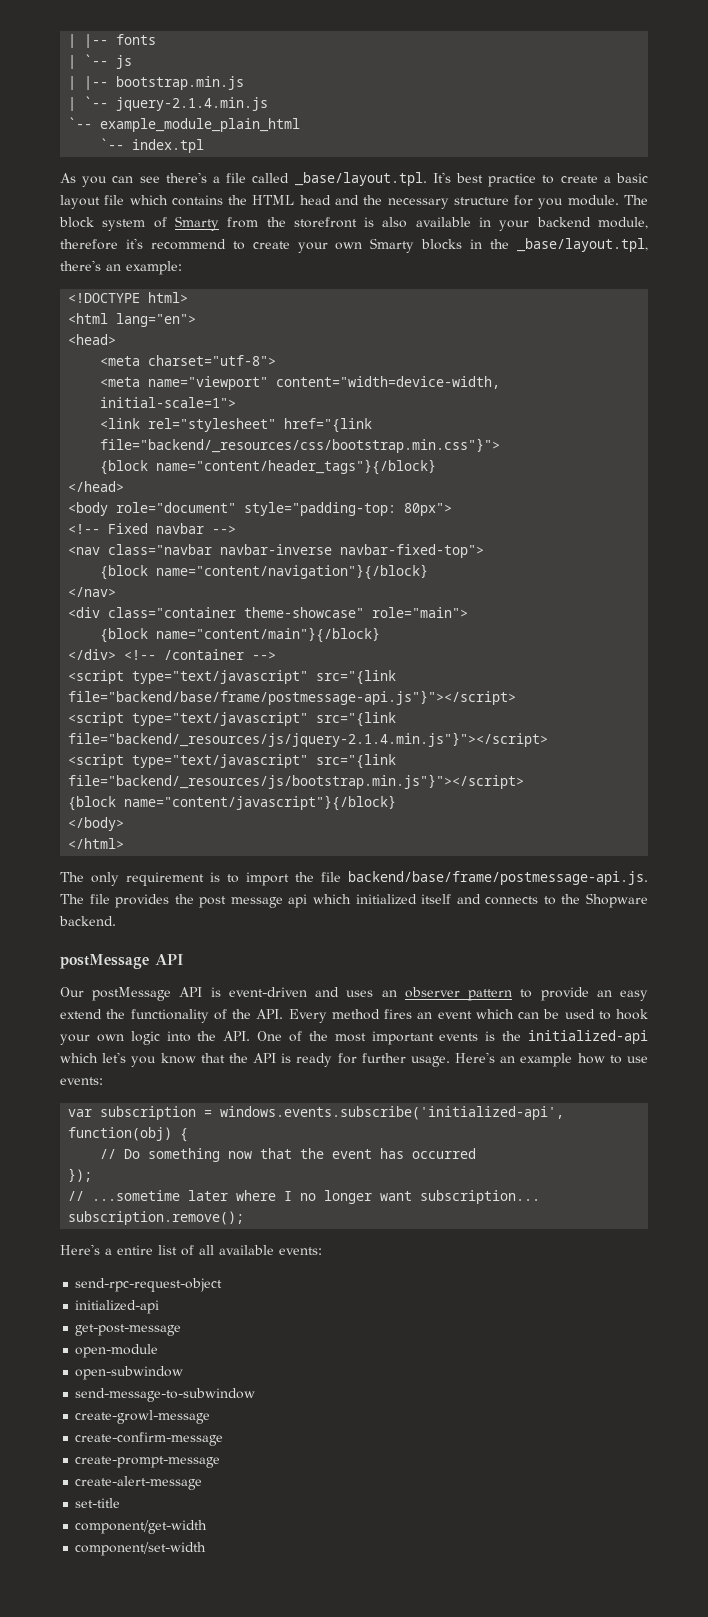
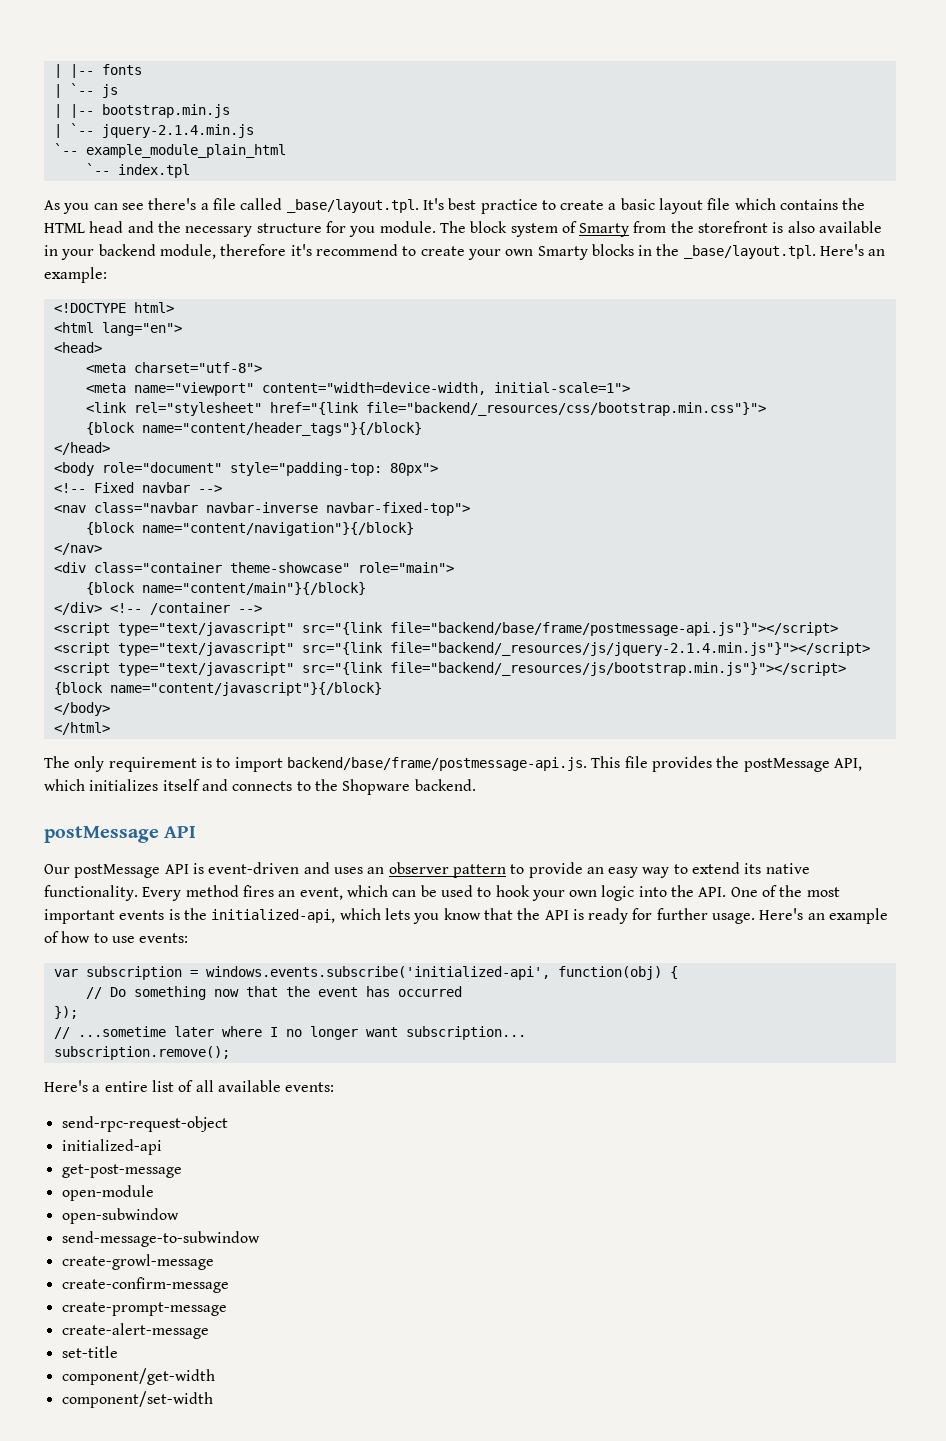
- The block system of Smarty from the storefront is also available in your backend module, therefore it's recommend to create your own Smarty blocks in the _base/layout.tpl, there's an example:
+ The block system of Smarty from the storefront is also available in your backend module, therefore it's recommend to create your own Smarty blocks in the _base/layout.tpl. Here's an example:
- The only requirement is to import the file backend/base/frame/postmessage-api.js. The file provides the post message api which initialized itself and connects to the Shopware backend.
+ The only requirement is to import backend/base/frame/postmessage-api.js. This file provides the postMessage API, which initializes itself and connects to the Shopware backend.
- Our postMessage API is event-driven and uses an observer pattern to provide an easy extend the functionality of the API. Every method fires an event which can be used to hook your own logic into the API. One of the most important events is the initialized-api which let's you know that the API is ready for further usage.
+ Our postMessage API is event-driven and uses an observer pattern to provide an easy way to extend its native functionality. Every method fires an event, which can be used to hook your own logic into the API. One of the most important events is the initialized-api, which lets you know that the API is ready for further usage.
- Here's an example how to use events:
+ Here's an example of how to use events:

